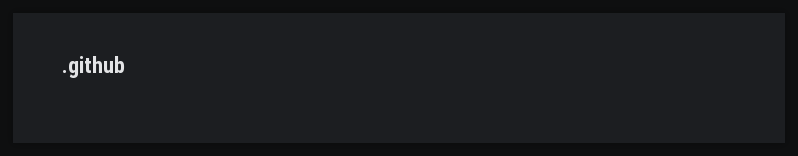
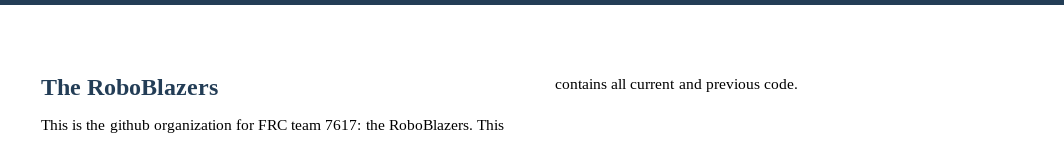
- .github
+ The RoboBlazers
+ This is the github organization for FRC team 7617: the RoboBlazers. This contains all current and previous code.

